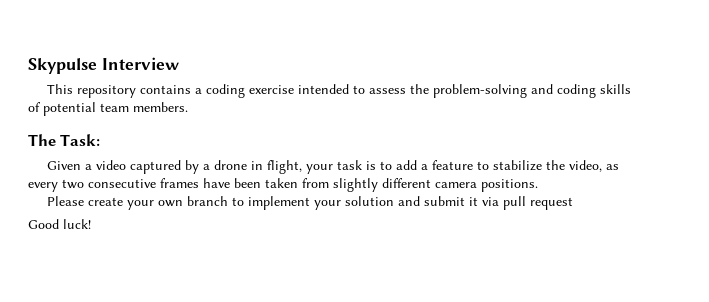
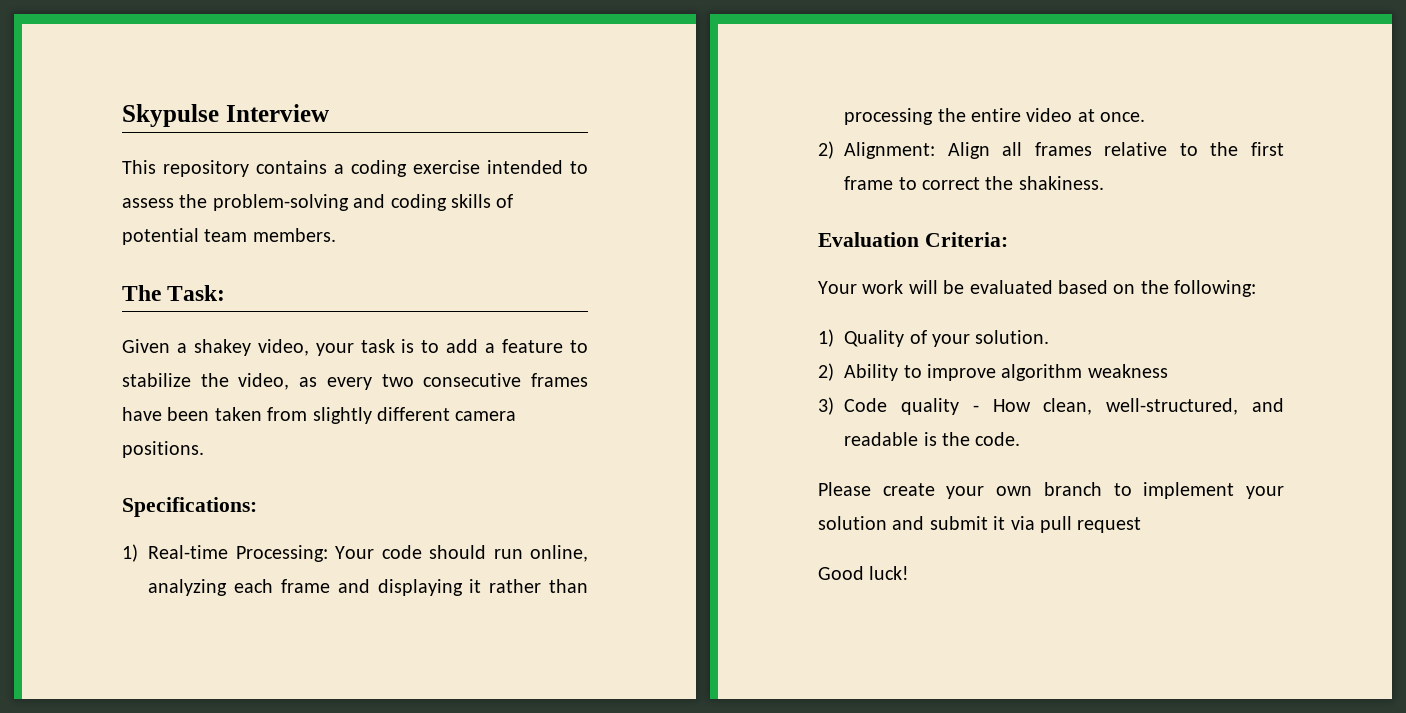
- Given a video captured by a drone in flight, your task is to add a feature to stabilize the video, as every two consecutive frames have been taken from slightly different camera positions.
+ Given a shakey video, your task is to add a feature to stabilize the video, as every two consecutive frames have been taken from slightly different camera positions.
+ Specifications:
+ 1) Real-time Processing: Your code should run online, analyzing each frame and displaying it rather than processing the entire video at once.
+ 2) Alignment: Align all frames relative to the first frame to correct the shakiness.
+ Evaluation Criteria:
+ Your work will be evaluated based on the following:
+ 1) Quality of your solution.
+ 2) Ability to improve algorithm weakness
+ 3) Code quality - How clean, well-structured, and readable is the code.

